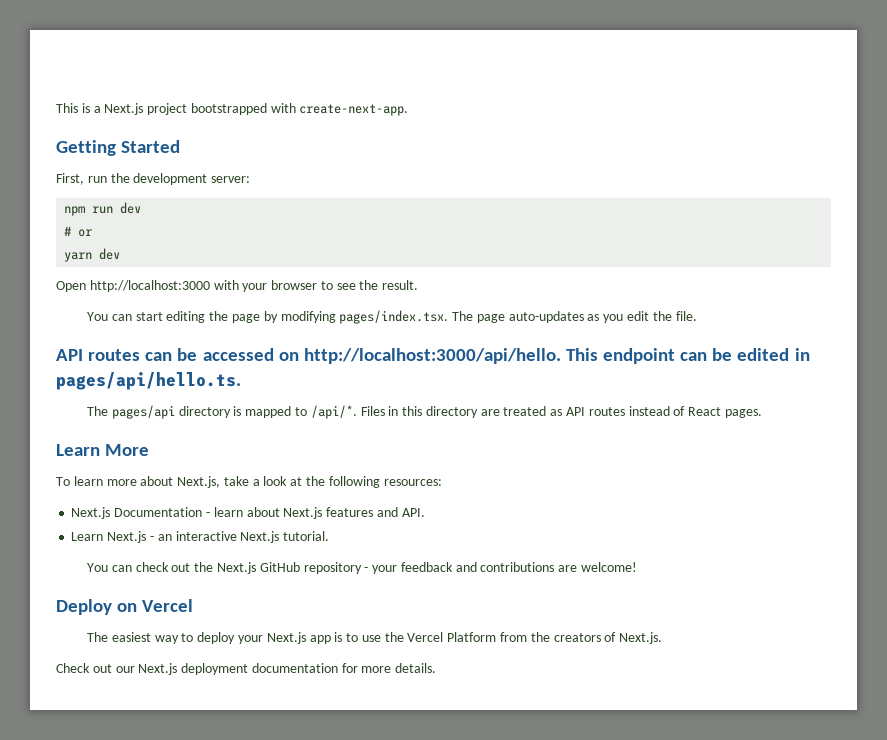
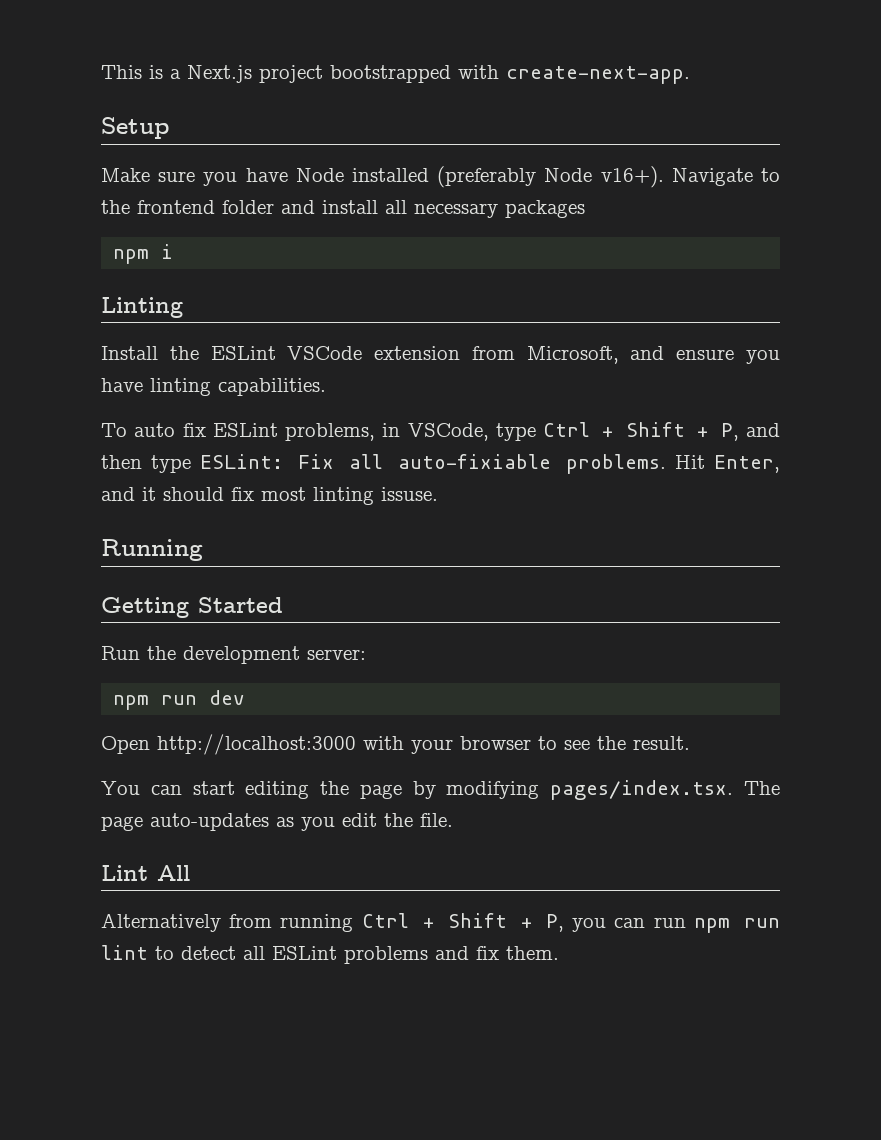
+ Setup
+ Make sure you have Node installed (preferably Node v16+). Navigate to the frontend folder and install all necessary packages
+ npm i
+ Linting
+ Install the ESLint VSCode extension from Microsoft, and ensure you have linting capabilities.
+ To auto fix ESLint problems, in VSCode, type Ctrl + Shift + P, and then type ESLint: Fix all auto-fixiable problems. Hit Enter, and it should fix most linting issuse.
+ Running
- First, run the development server:
+ Run the development server:
- # or
- yarn dev
- API routes can be accessed on http://localhost:3000/api/hello. This endpoint can be edited in pages/api/hello.ts.
- The pages/api directory is mapped to /api/*. Files in this directory are treated as API routes instead of React pages.
- Learn More
- To learn more about Next.js, take a look at the following resources:
- Next.js Documentation - learn about Next.js features and API.
- Learn Next.js - an interactive Next.js tutorial.
- You can check out the Next.js GitHub repository - your feedback and contributions are welcome!
- Deploy on Vercel
- The easiest way to deploy your Next.js app is to use the Vercel Platform from the creators of Next.js.
- Check out our Next.js deployment documentation for more details.
+ Lint All
+ Alternatively from running Ctrl + Shift + P, you can run npm run lint to detect all ESLint problems and fix them.

